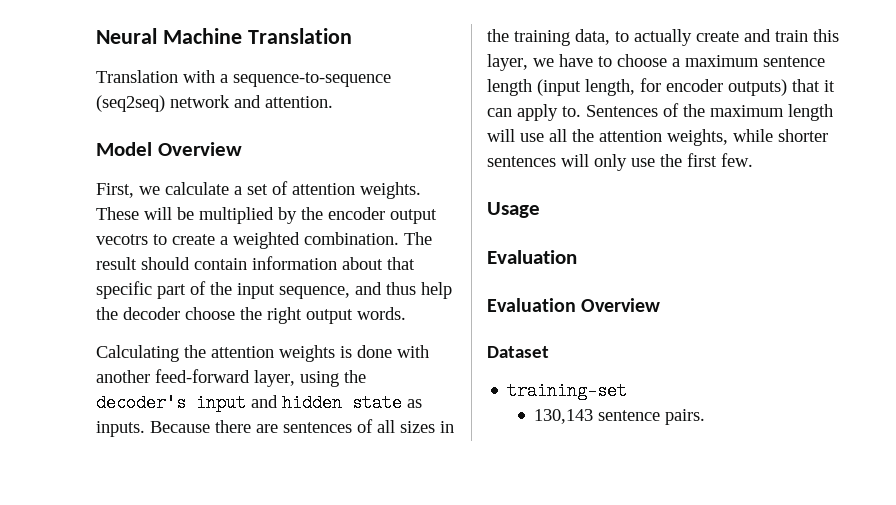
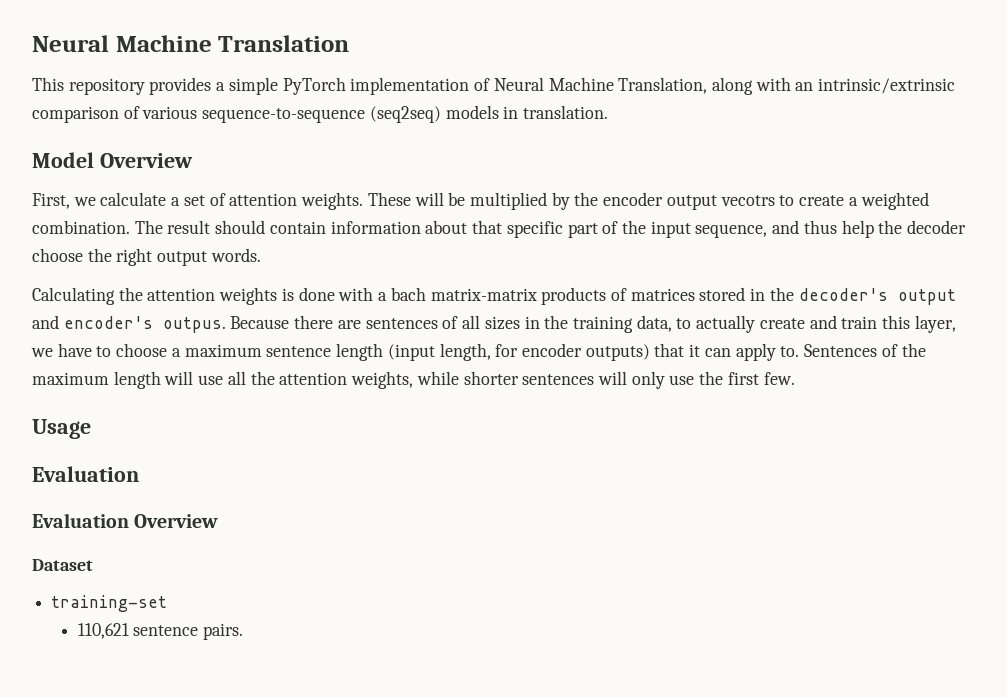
- Translation with a sequence-to-sequence (seq2seq) network and attention.
+ This repository provides a simple PyTorch implementation of Neural Machine Translation, along with an intrinsic/extrinsic comparison of various sequence-to-sequence (seq2seq) models in translation.
- Calculating the attention weights is done with another feed-forward layer, using the decoder's input and hidden state as inputs.
+ Calculating the attention weights is done with a bach matrix-matrix products of matrices stored in the decoder's output and encoder's outpus.
- 130,143 sentence pairs.
+ 110,621 sentence pairs.

